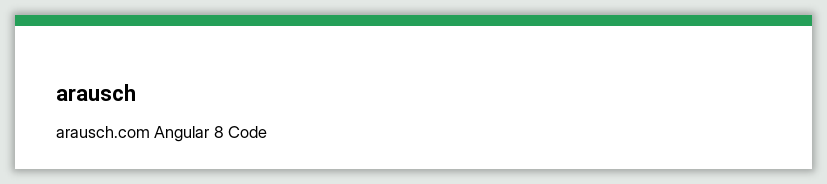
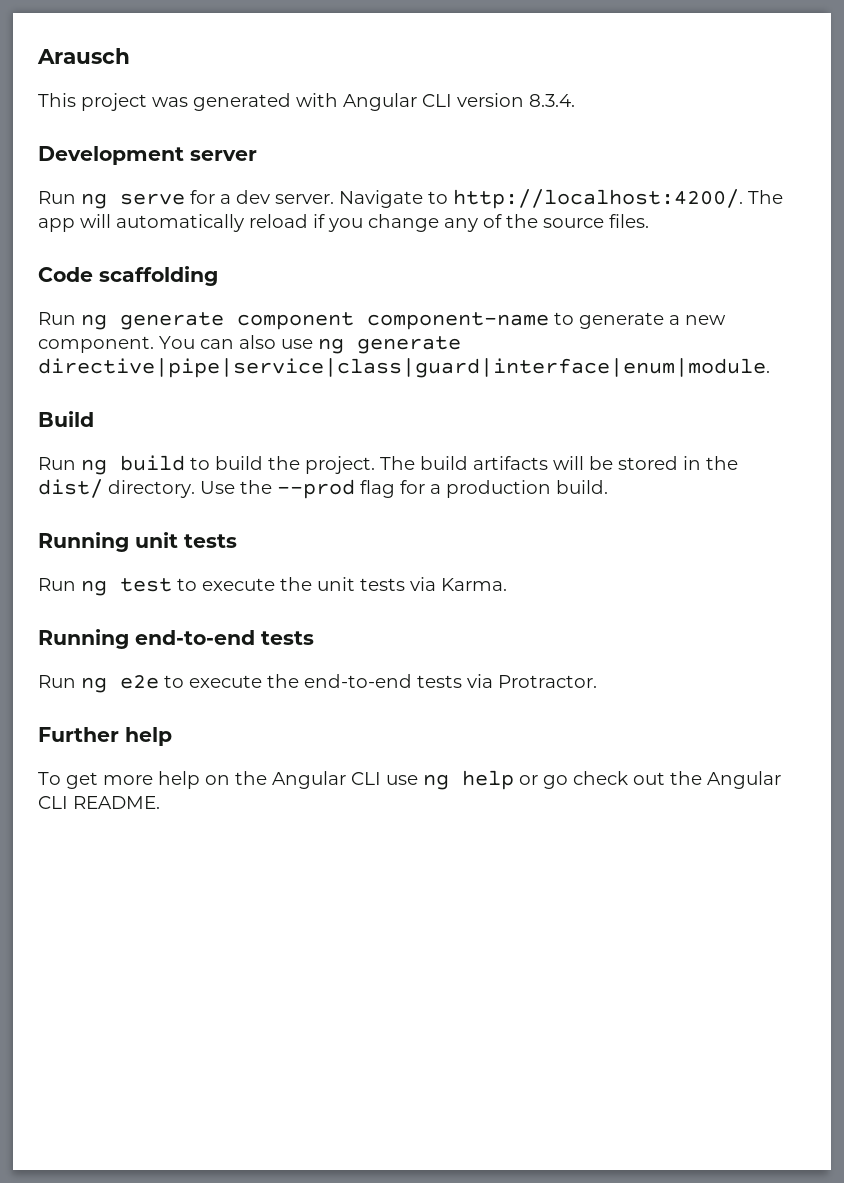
- arausch
- arausch.com Angular 8 Code
+ Arausch
+ This project was generated with Angular CLI version 8.3.4.
+ Development server
+ Run ng serve for a dev server. Navigate to http://localhost:4200/. The app will automatically reload if you change any of the source files.
+ Code scaffolding
+ Run ng generate component component-name to generate a new component. You can also use ng generate directive|pipe|service|class|guard|interface|enum|module.
+ Build
+ Run ng build to build the project. The build artifacts will be stored in the dist/ directory. Use the --prod flag for a production build.
+ Running unit tests
+ Run ng test to execute the unit tests via Karma.
+ Running end-to-end tests
+ Run ng e2e to execute the end-to-end tests via Protractor.
+ Further help
+ To get more help on the Angular CLI use ng help or go check out the Angular CLI README.

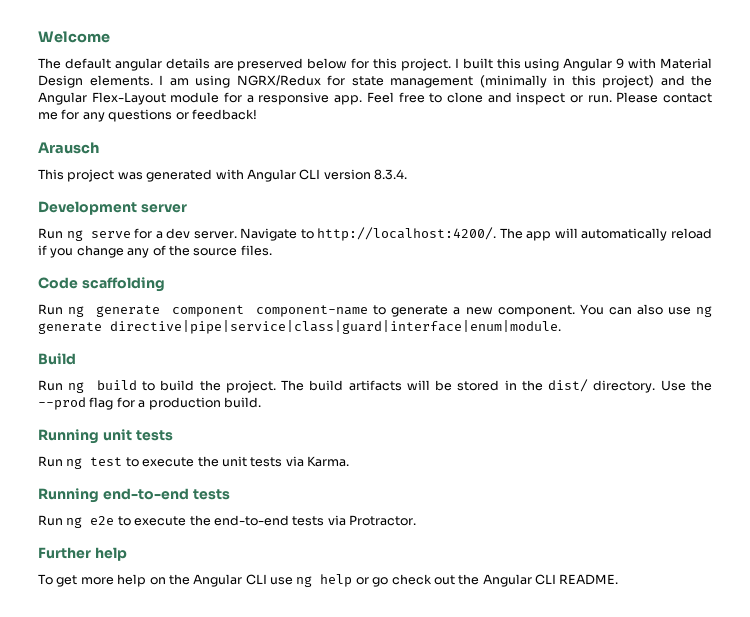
+ Welcome
+ The default angular details are preserved below for this project. I built this using Angular 9 with Material Design elements. I am using NGRX/Redux for state management (minimally in this project) and the Angular Flex-Layout module for a responsive app. Feel free to clone and inspect or run. Please contact me for any questions or feedback!

